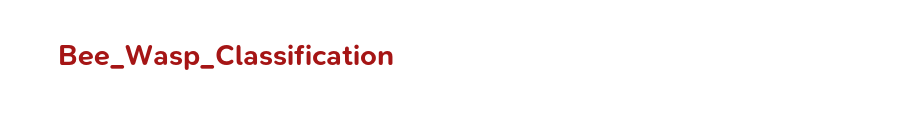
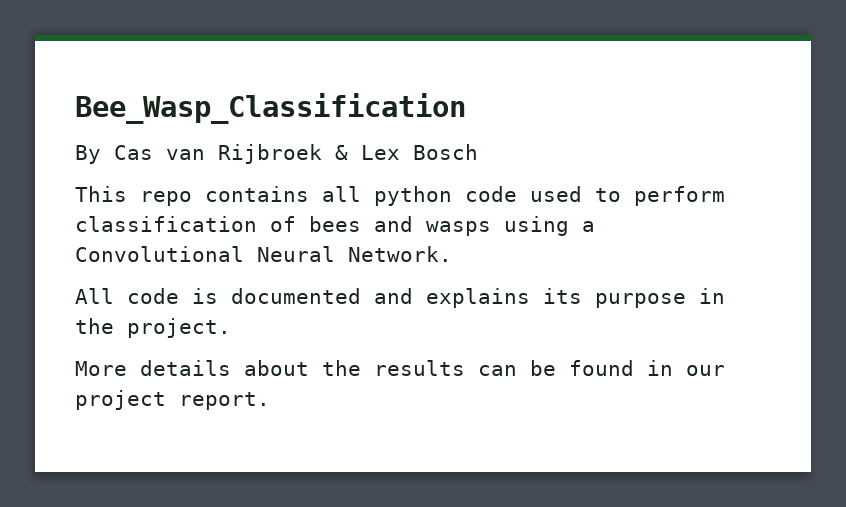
+ By Cas van Rijbroek & Lex Bosch
+ This repo contains all python code used to perform classification of bees and wasps using a Convolutional Neural Network.
+ All code is documented and explains its purpose in the project.
+ More details about the results can be found in our project report.

